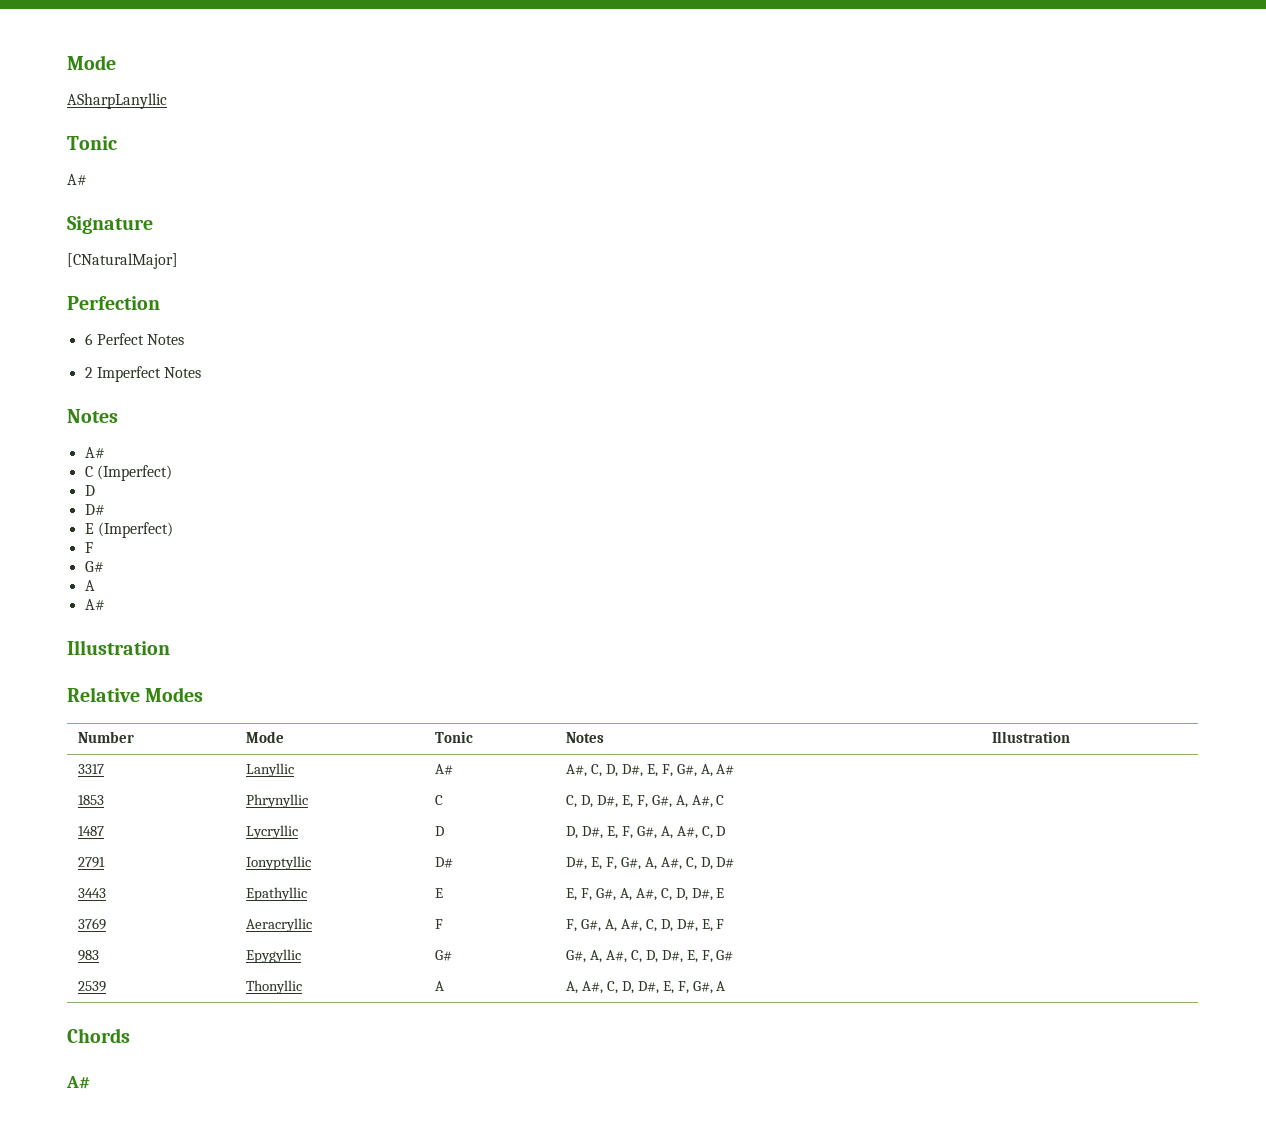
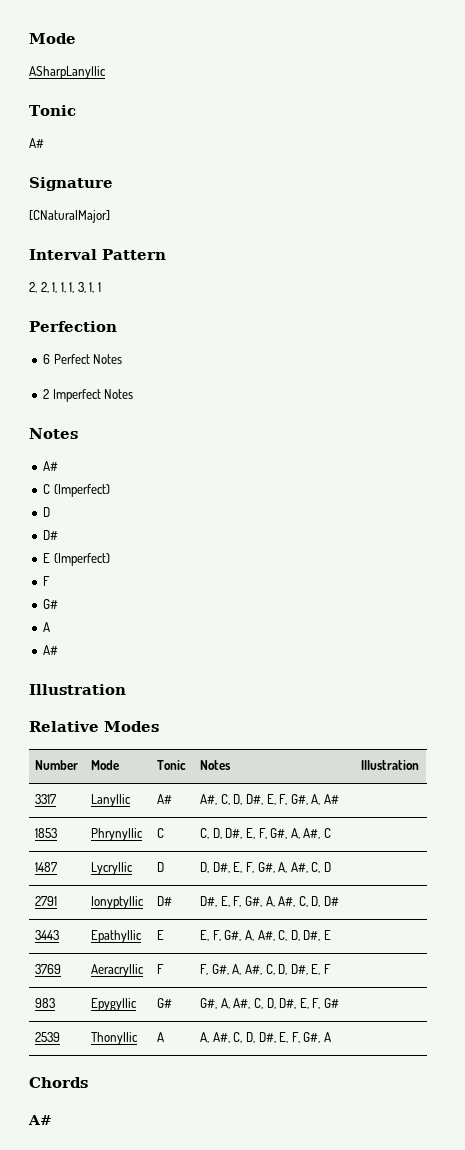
+ Interval Pattern
+ 2, 2, 1, 1, 1, 3, 1, 1

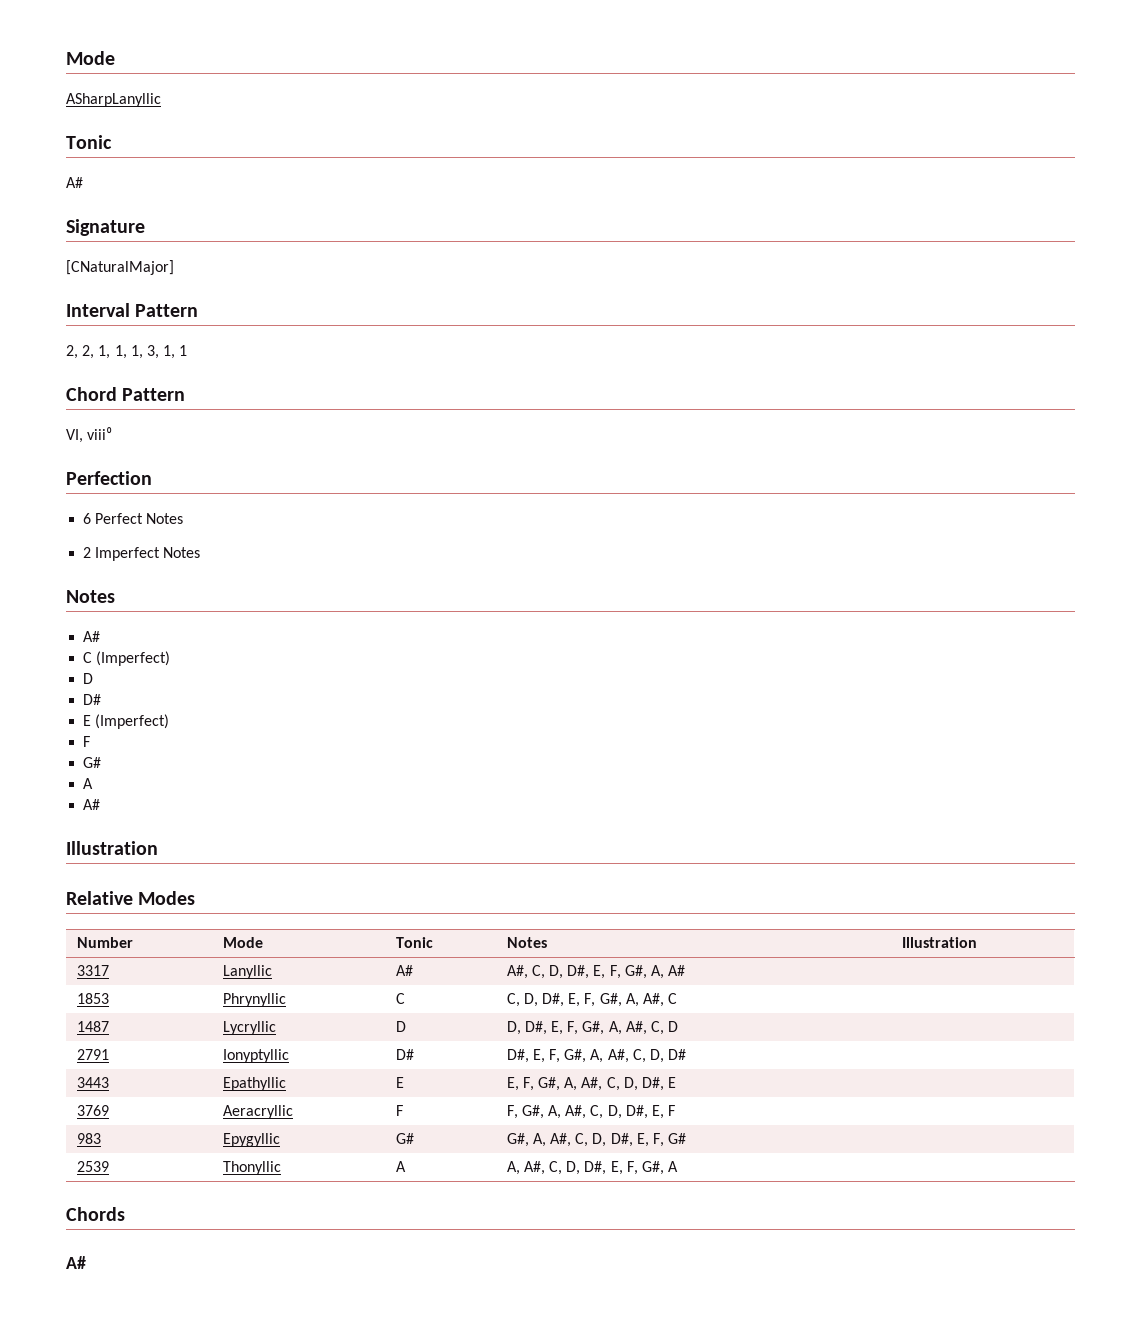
+ Chord Pattern
+ VI, viii⁰

